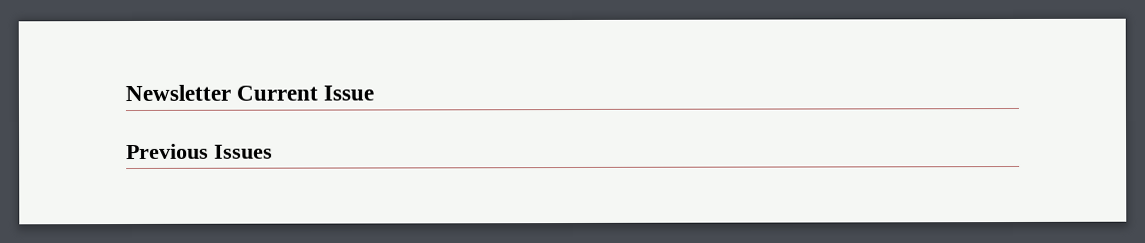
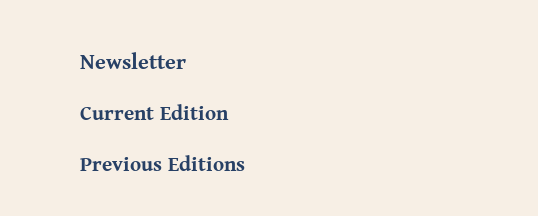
- Newsletter Current Issue
+ Newsletter
+ Current Edition
- Previous Issues
+ Previous Editions

